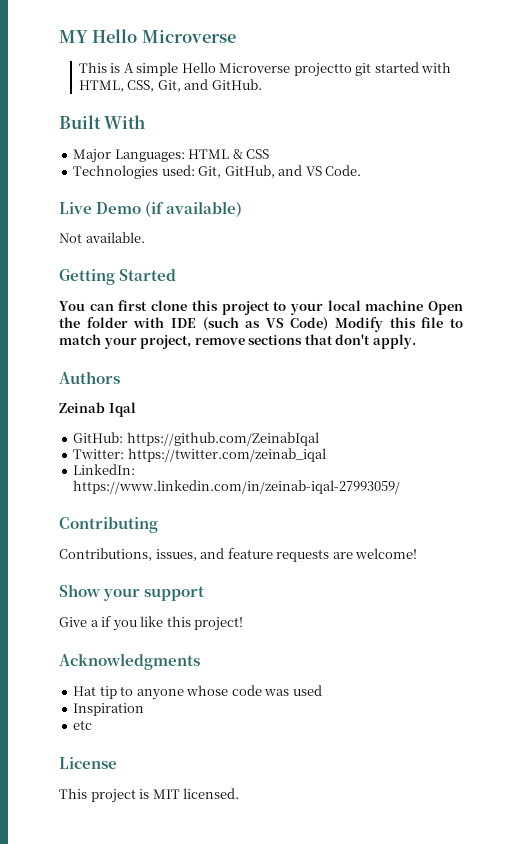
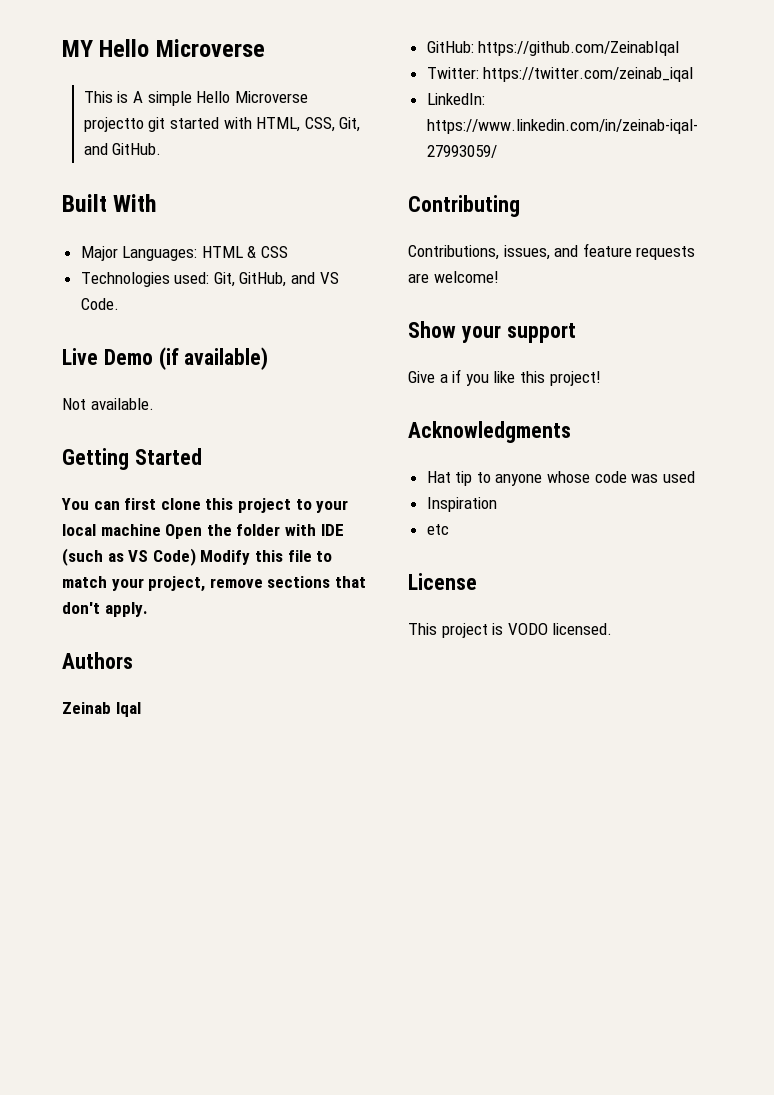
- This project is MIT licensed.
+ This project is VODO licensed.

